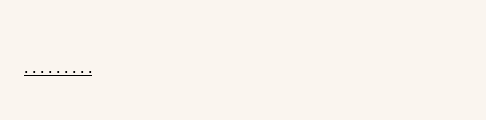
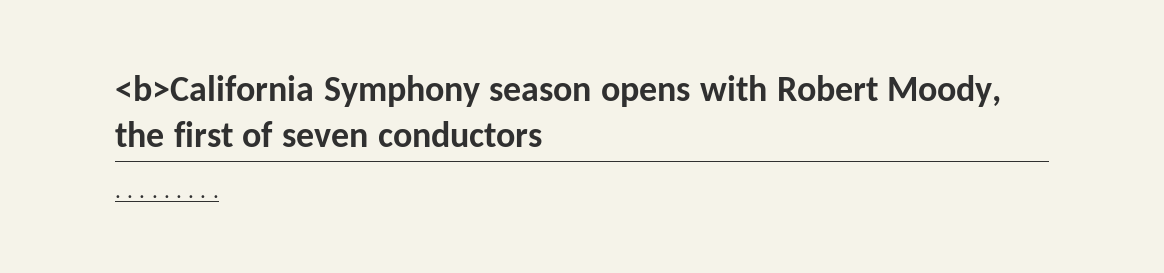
+ <b>California Symphony season opens with Robert Moody, the first of seven conductors

